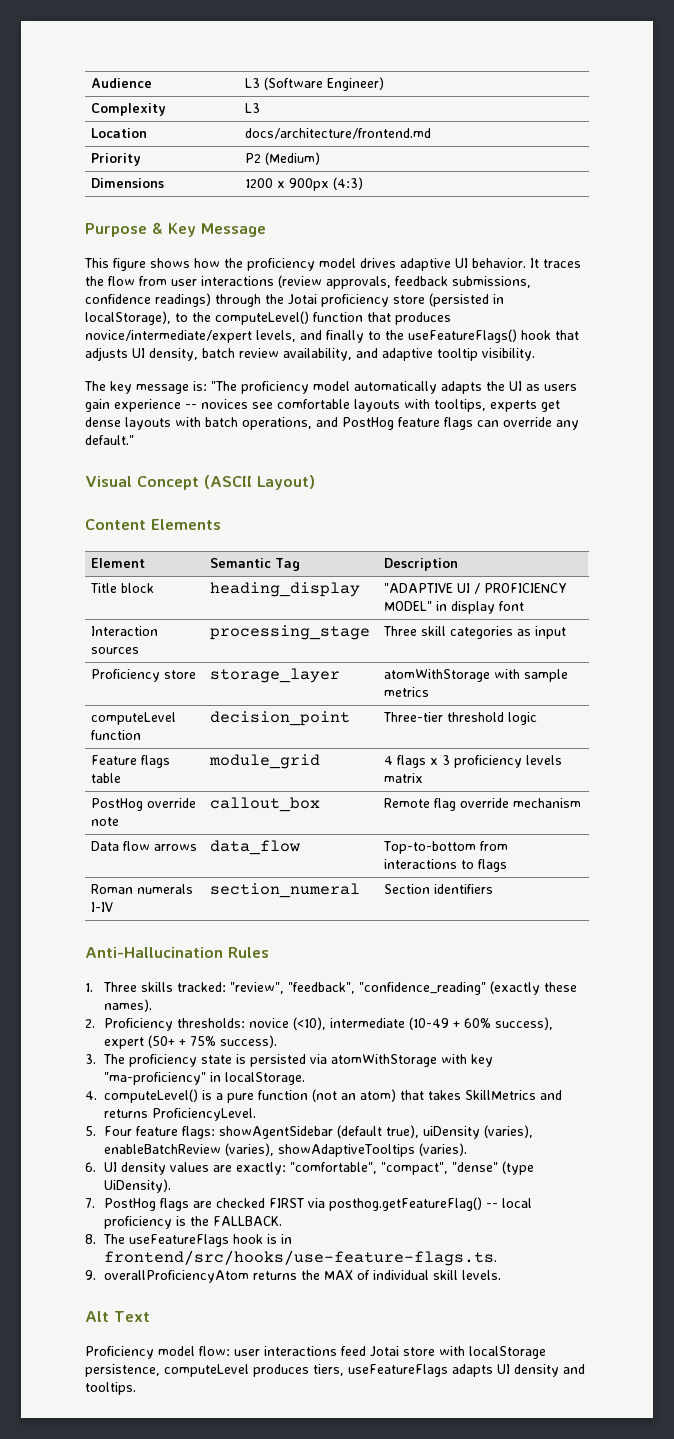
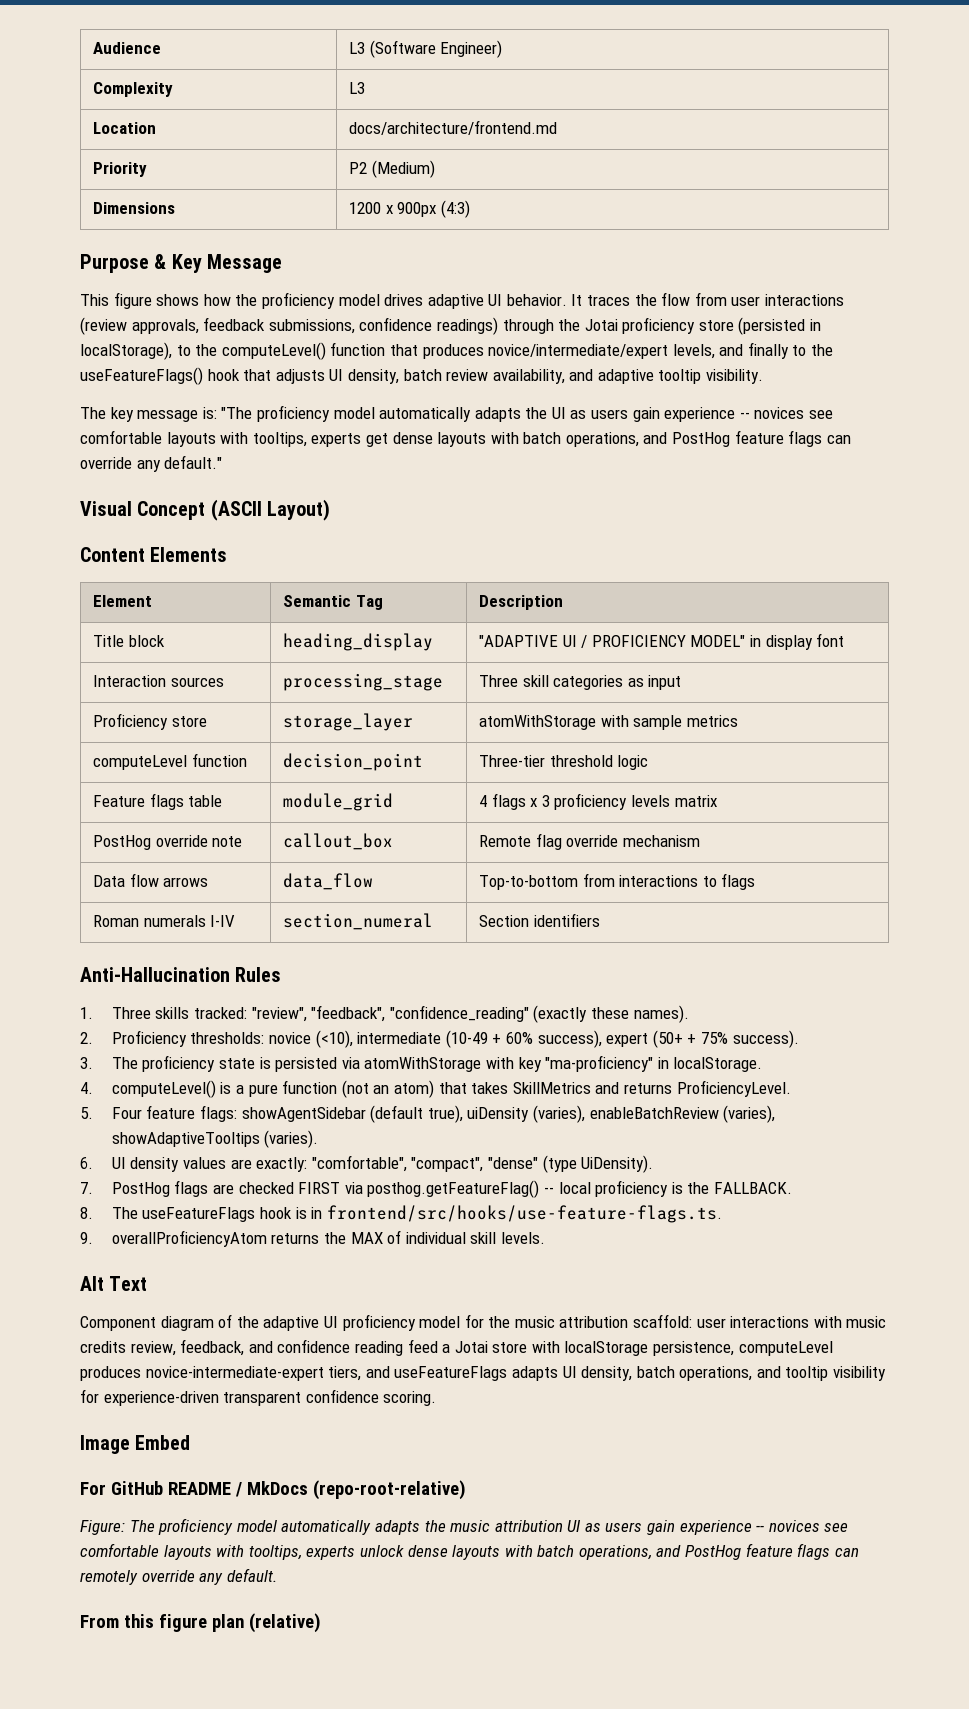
- Proficiency model flow: user interactions feed Jotai store with localStorage persistence, computeLevel produces tiers, useFeatureFlags adapts UI density and tooltips.
+ Component diagram of the adaptive UI proficiency model for the music attribution scaffold: user interactions with music credits review, feedback, and confidence reading feed a Jotai store with localStorage persistence, computeLevel produces novice-intermediate-expert tiers, and useFeatureFlags adapts UI density, batch operations, and tooltip visibility for experience-driven transparent confidence scoring.
+ Image Embed
+ For GitHub README / MkDocs (repo-root-relative)
+ Figure: The proficiency model automatically adapts the music attribution UI as users gain experience -- novices see comfortable layouts with tooltips, experts unlock dense layouts with batch operations, and PostHog feature flags can remotely override any default.
+ From this figure plan (relative)

